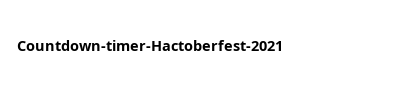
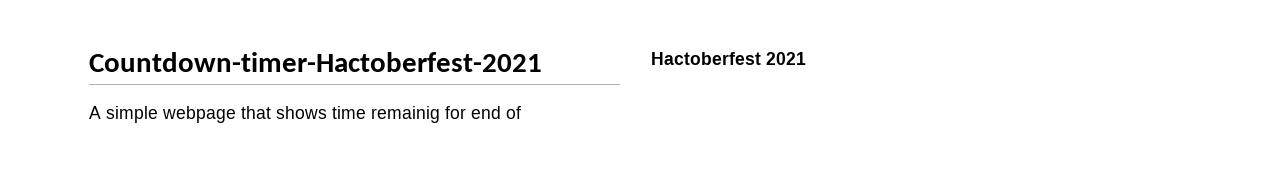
+ A simple webpage that shows time remainig for end of Hactoberfest 2021

